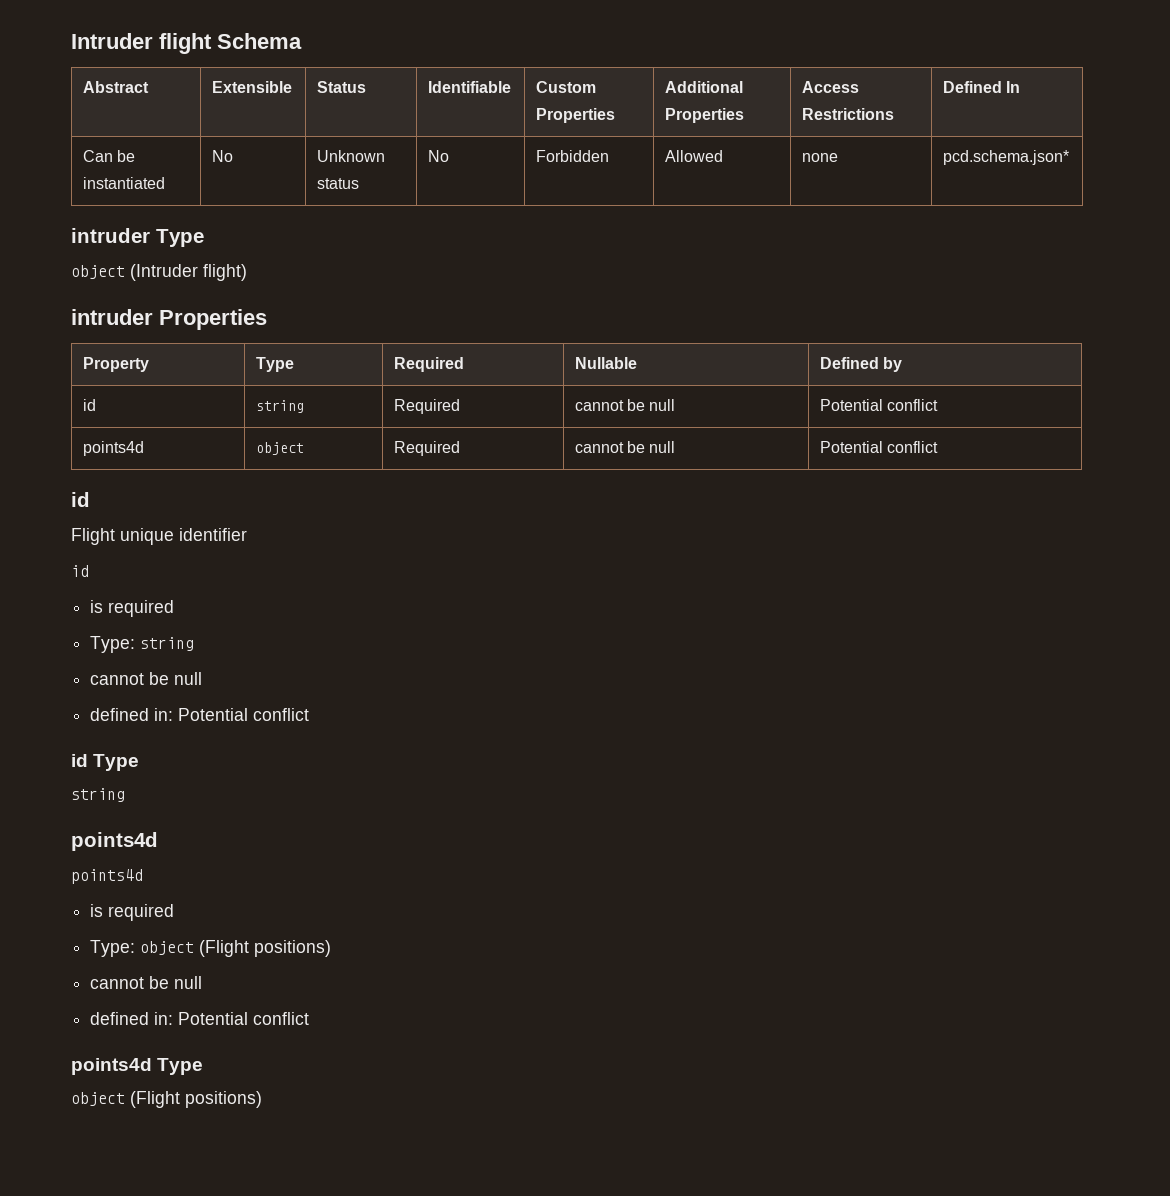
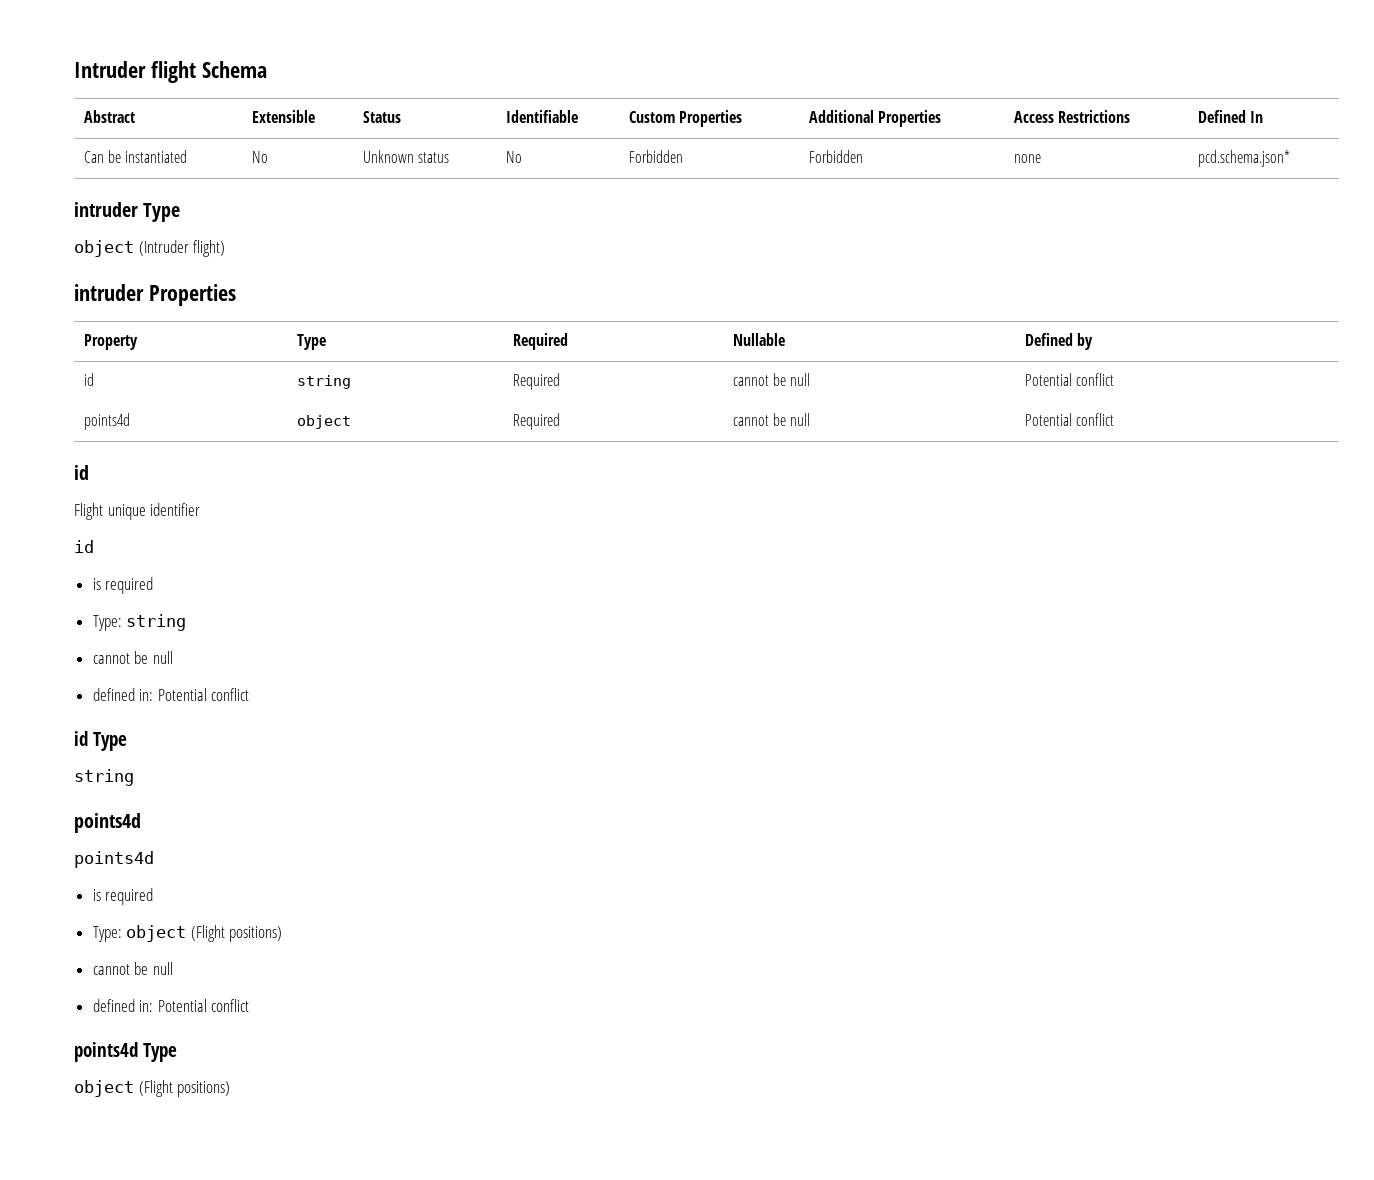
- Can be instantiated | No | Unknown status | No | Forbidden | Allowed | none | pcd.schema.json*
+ Can be instantiated | No | Unknown status | No | Forbidden | Forbidden | none | pcd.schema.json*

